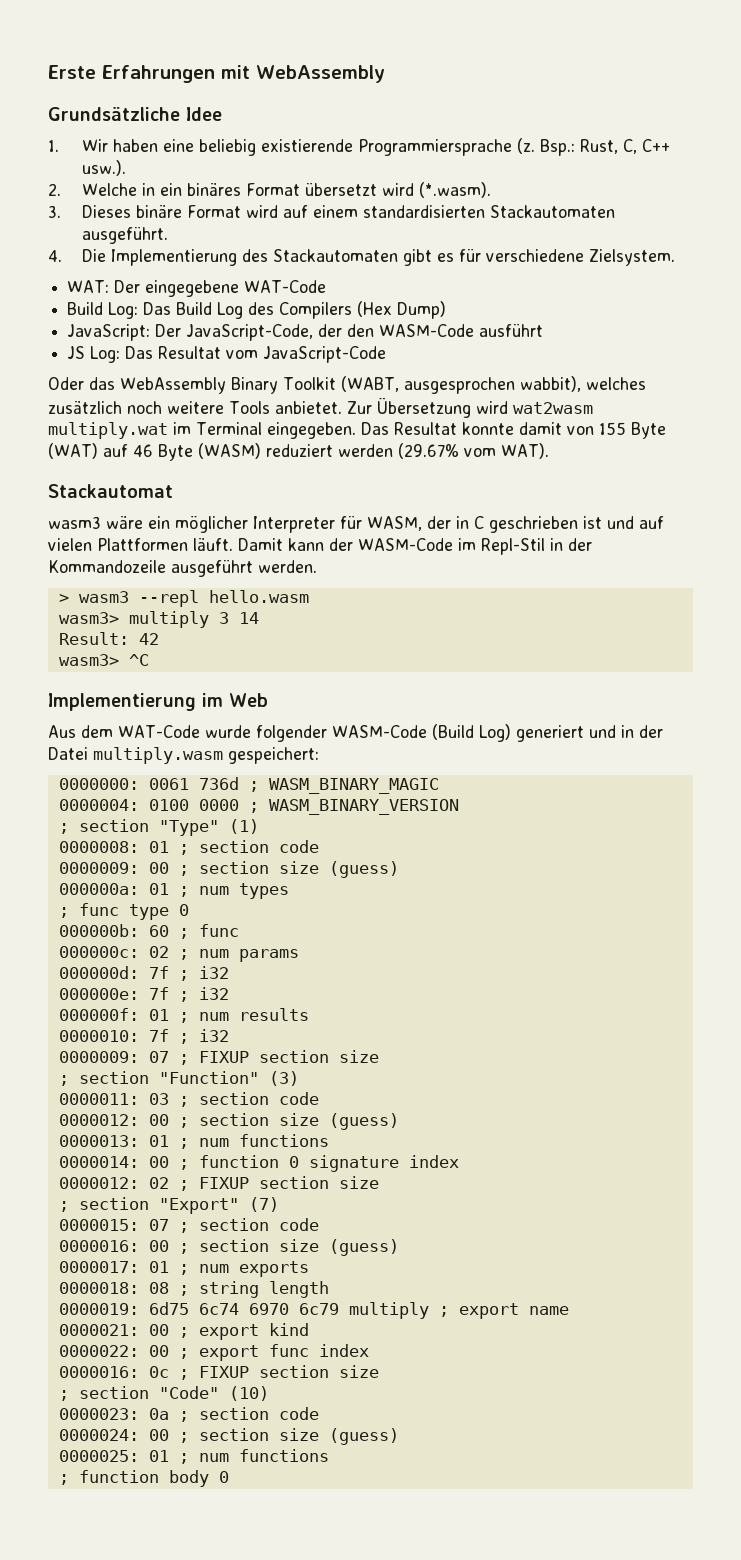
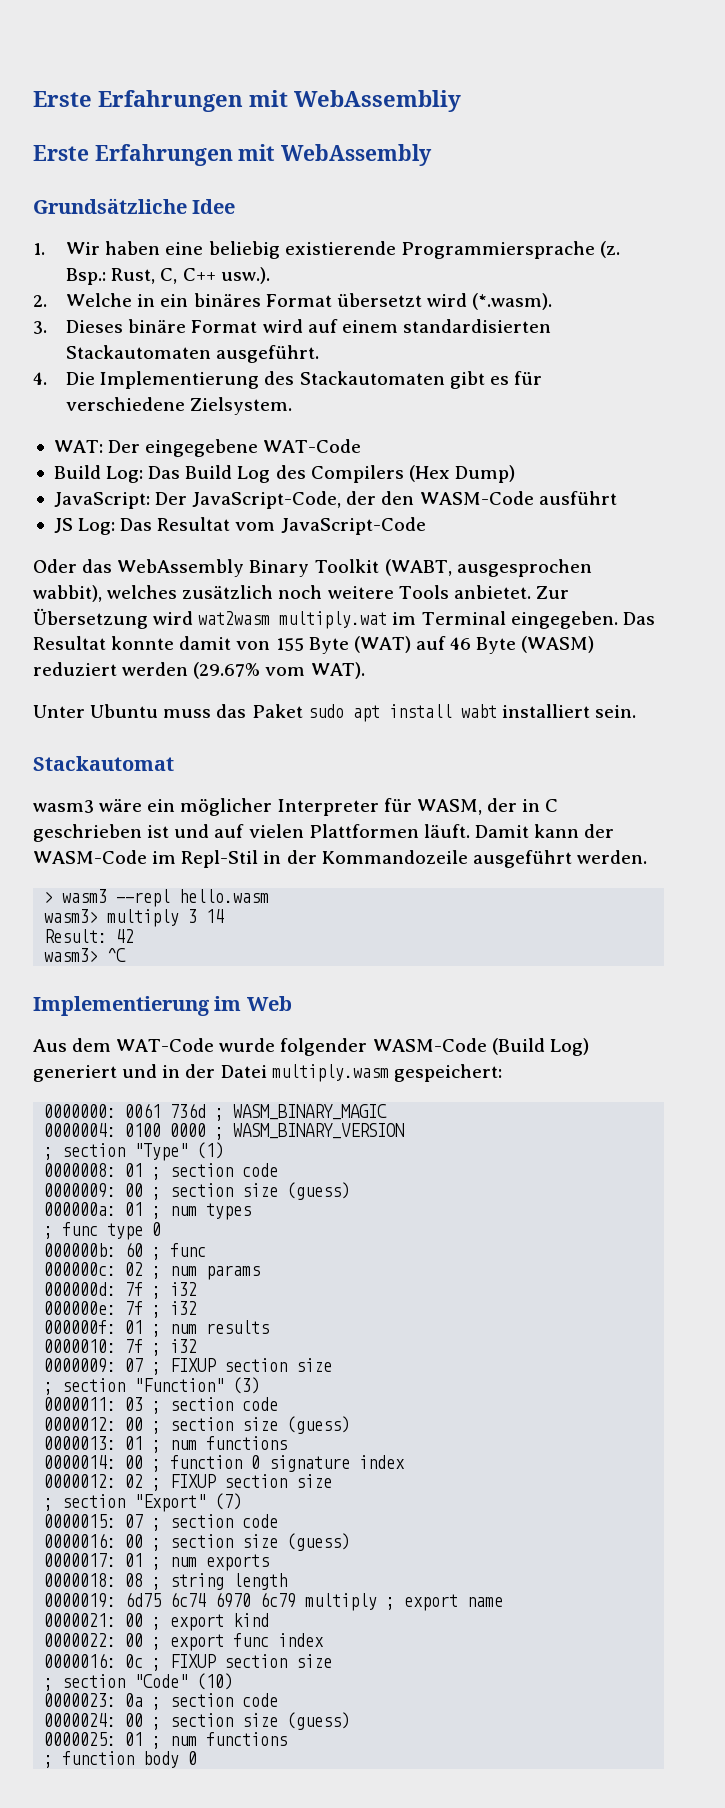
+ Erste Erfahrungen mit WebAssembliy
+ Unter Ubuntu muss das Paket sudo apt install wabt installiert sein.

